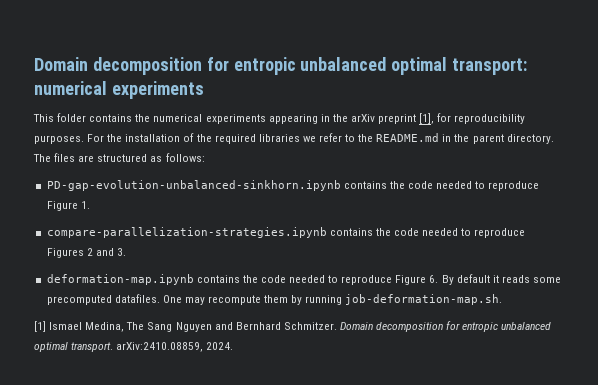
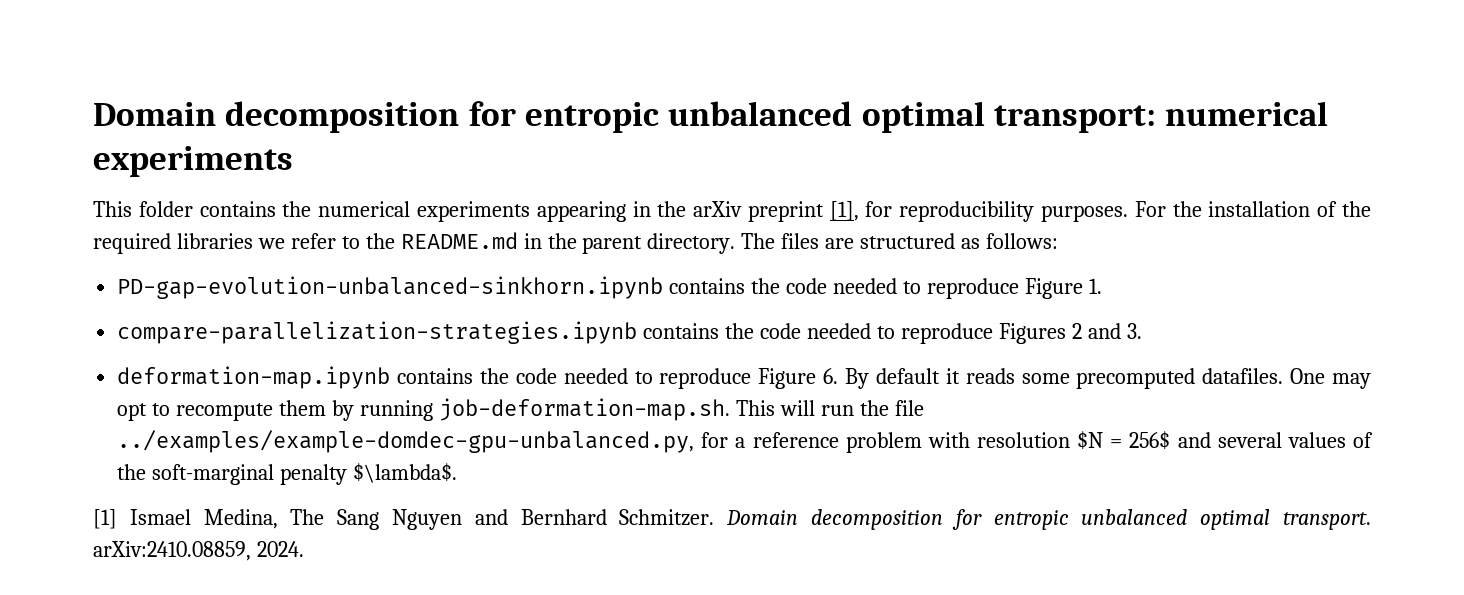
- One may recompute them by running job-deformation-map.sh.
+ One may opt to recompute them by running job-deformation-map.sh. This will run the file ../examples/example-domdec-gpu-unbalanced.py, for a reference problem with resolution $N = 256$ and several values of the soft-marginal penalty $\lambda$.

